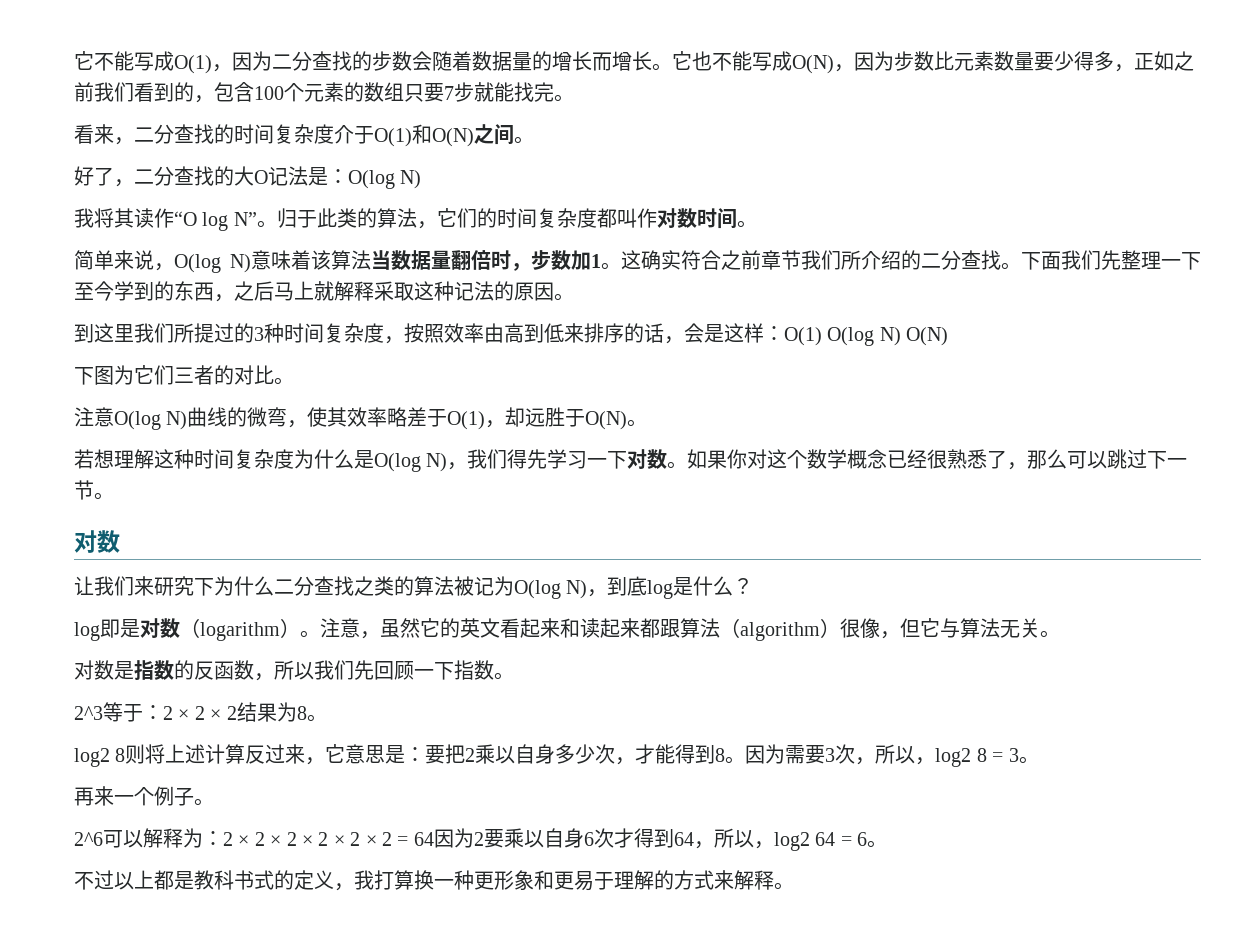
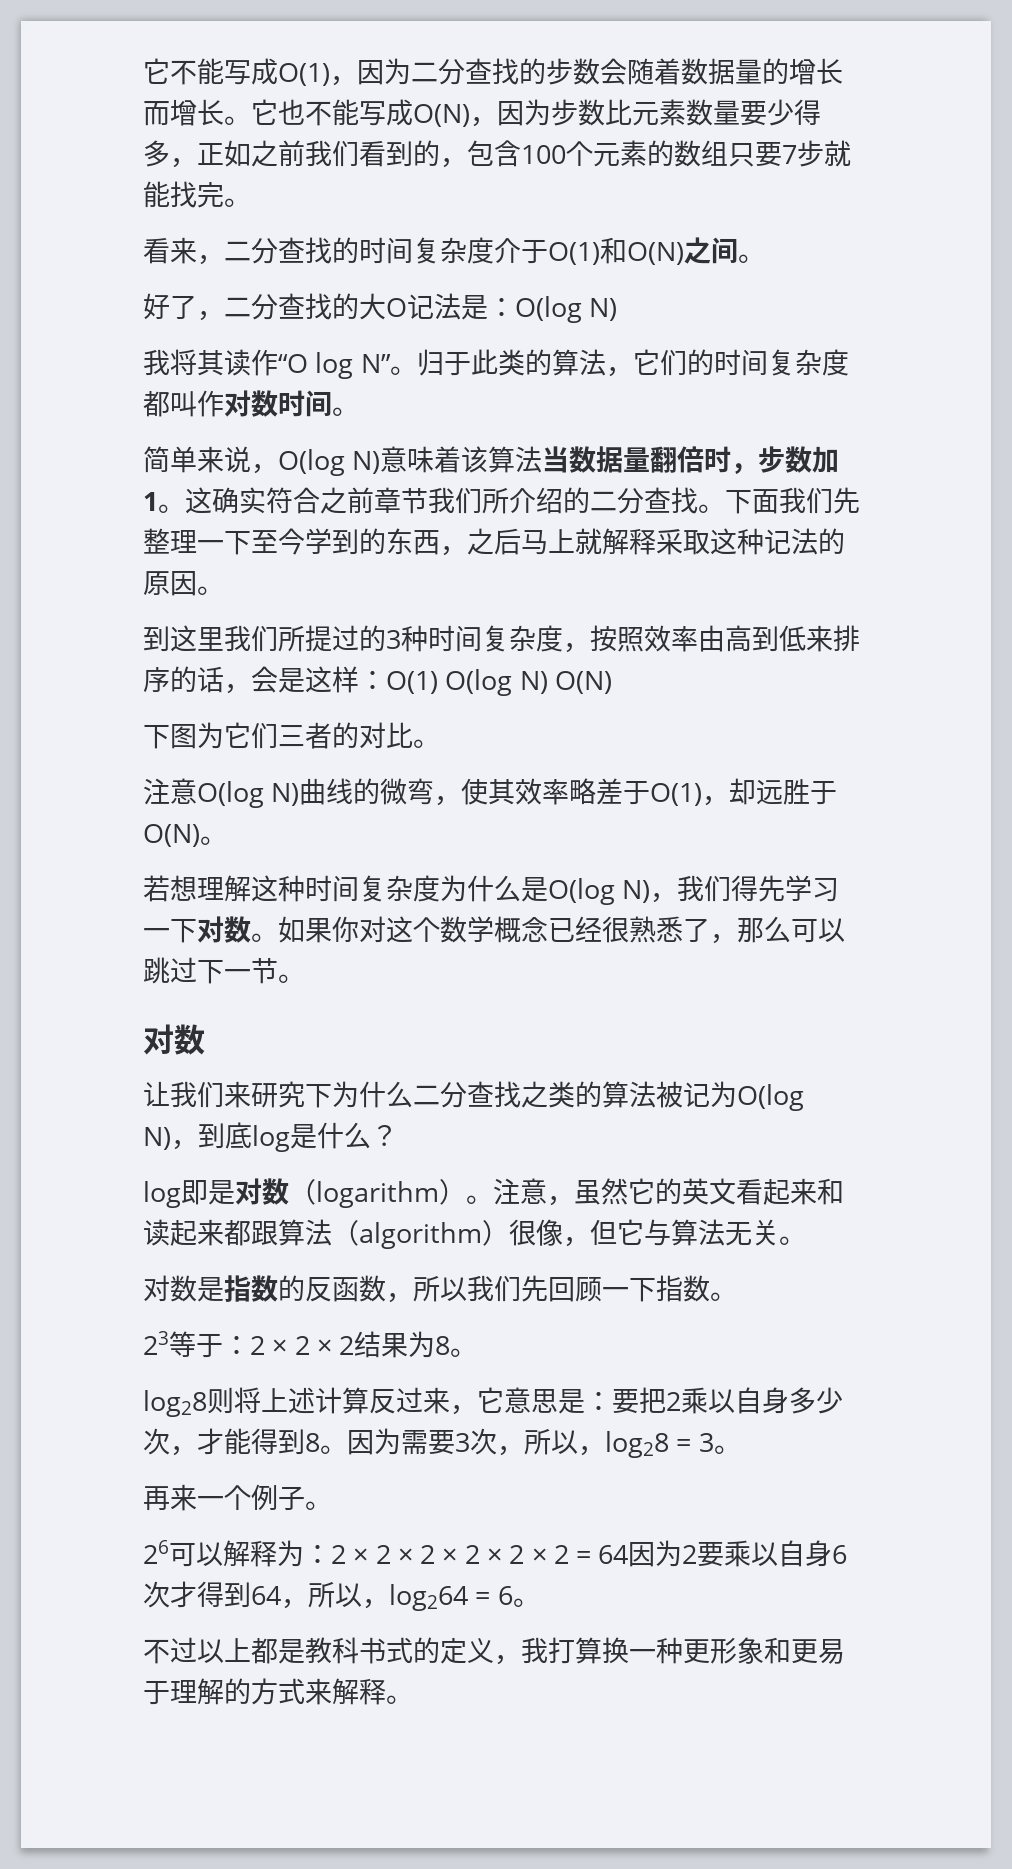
- 2^3等于：2 × 2 × 2结果为8。
+ 23等于：2 × 2 × 2结果为8。
- log2 8则将上述计算反过来，它意思是：要把2乘以自身多少次，才能得到8。
+ log28则将上述计算反过来，它意思是：要把2乘以自身多少次，才能得到8。
- 因为需要3次，所以，log2 8 = 3。
+ 因为需要3次，所以，log28 = 3。
- 2^6可以解释为：2 × 2 × 2 × 2 × 2 × 2 = 64因为2要乘以自身6次才得到64，所以，log2 64 = 6。
+ 26可以解释为：2 × 2 × 2 × 2 × 2 × 2 = 64因为2要乘以自身6次才得到64，所以，log264 = 6。

